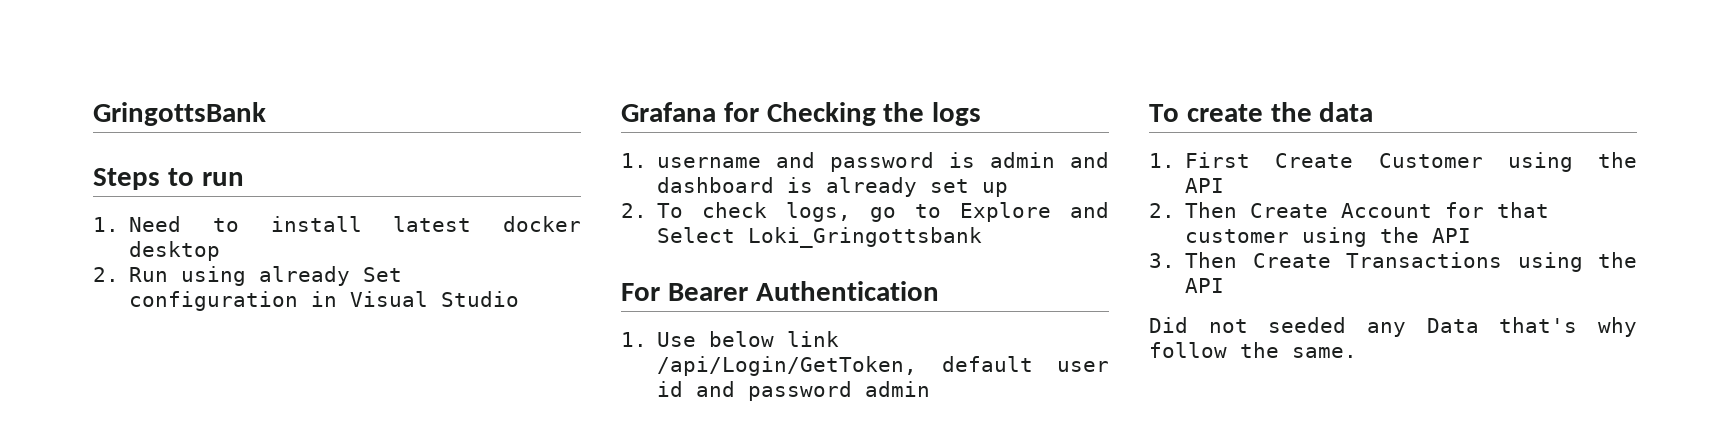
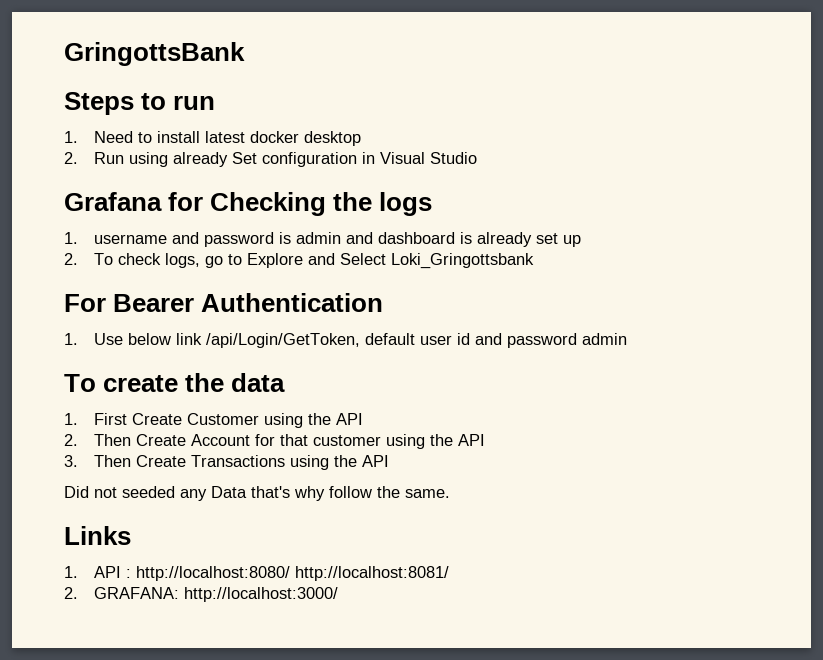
+ Links
+ 1. API : http://localhost:8080/ http://localhost:8081/
+ 2. GRAFANA: http://localhost:3000/

